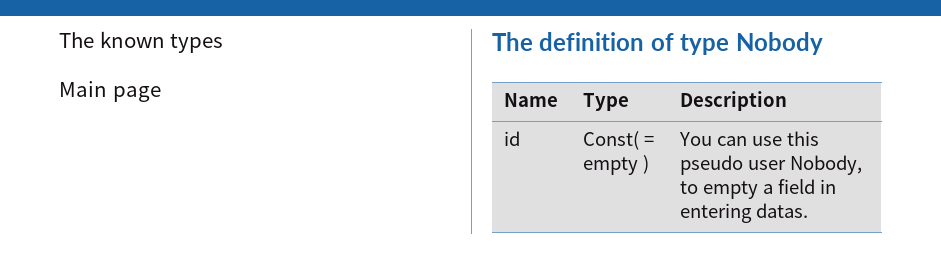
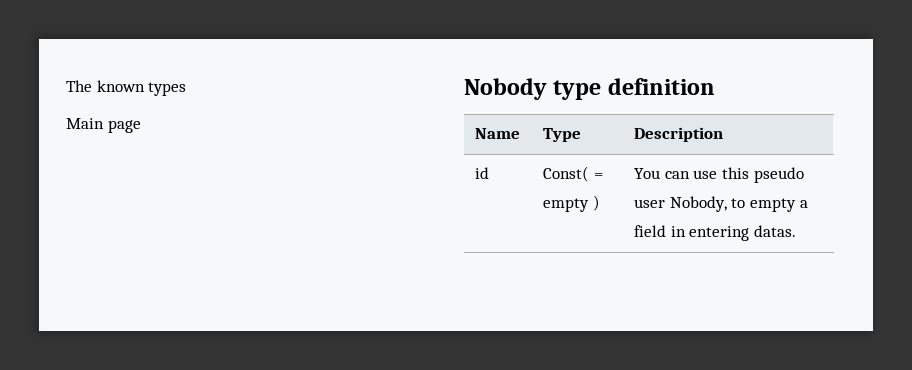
- The definition of type Nobody
+ Nobody type definition

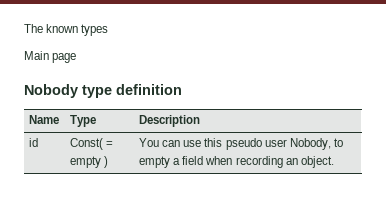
- id | Const( = empty ) | You can use this pseudo user Nobody, to empty a field in entering datas.
+ id | Const( = empty ) | You can use this pseudo user Nobody, to empty a field when recording an object.

